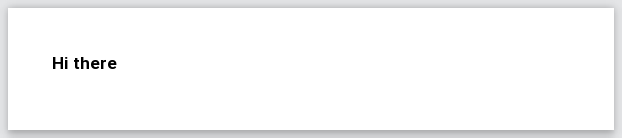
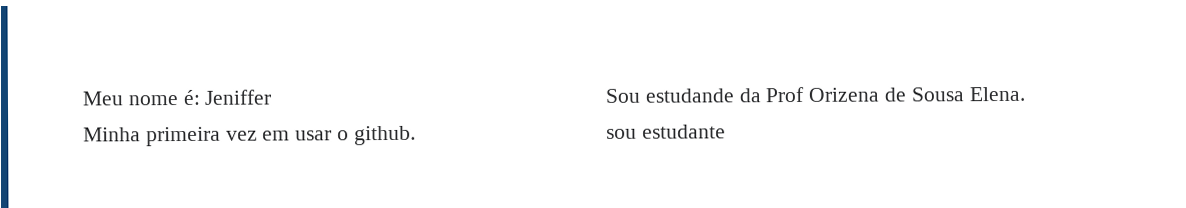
- Hi there
+ Meu nome é: Jeniffer
+ Minha primeira vez em usar o github.
+ Sou estudande da Prof Orizena de Sousa Elena.
+ sou estudante

